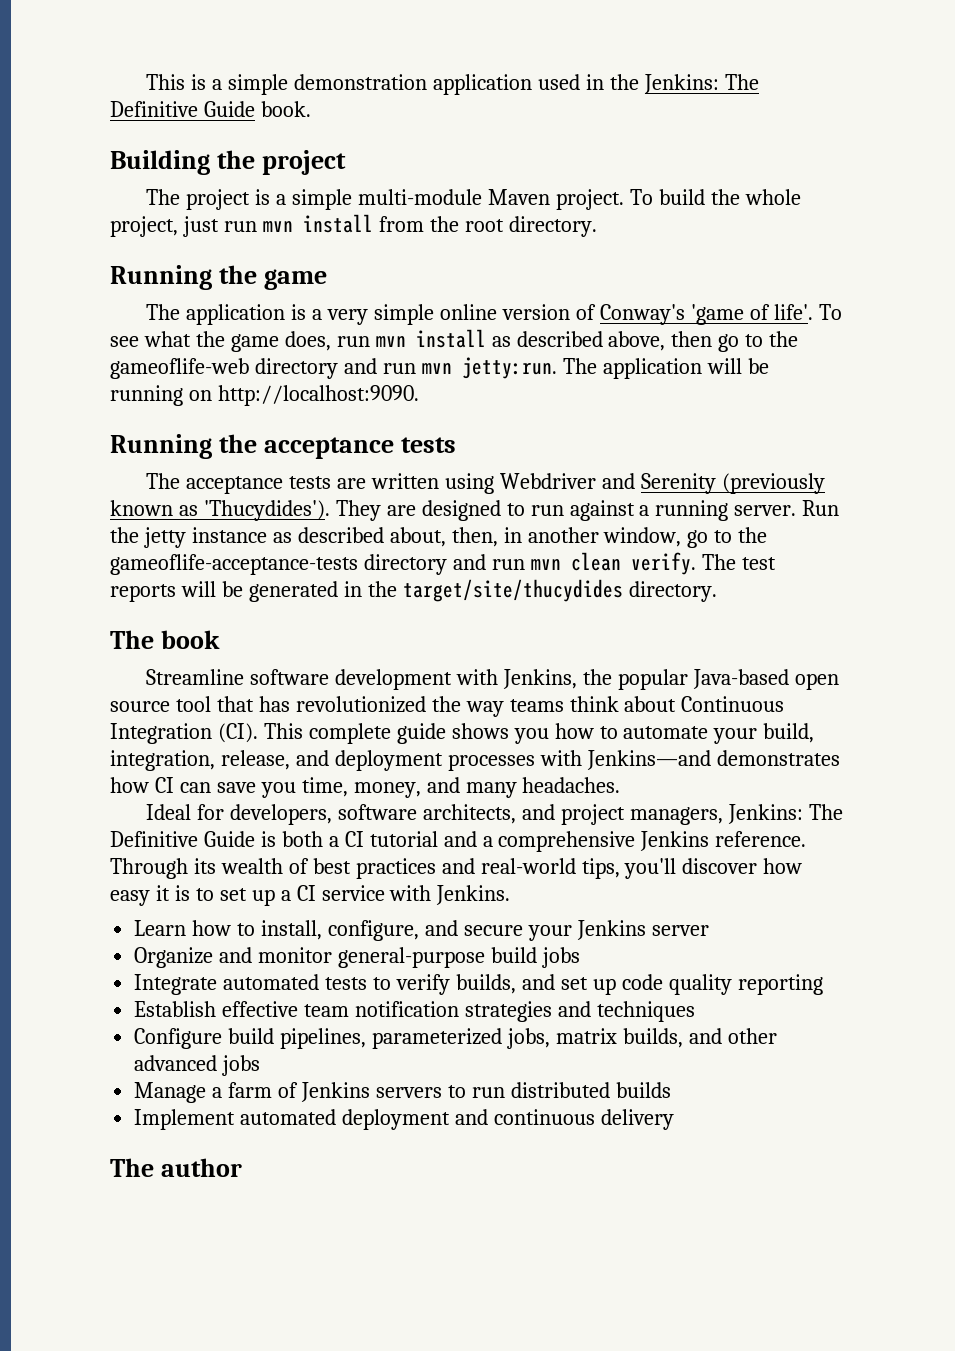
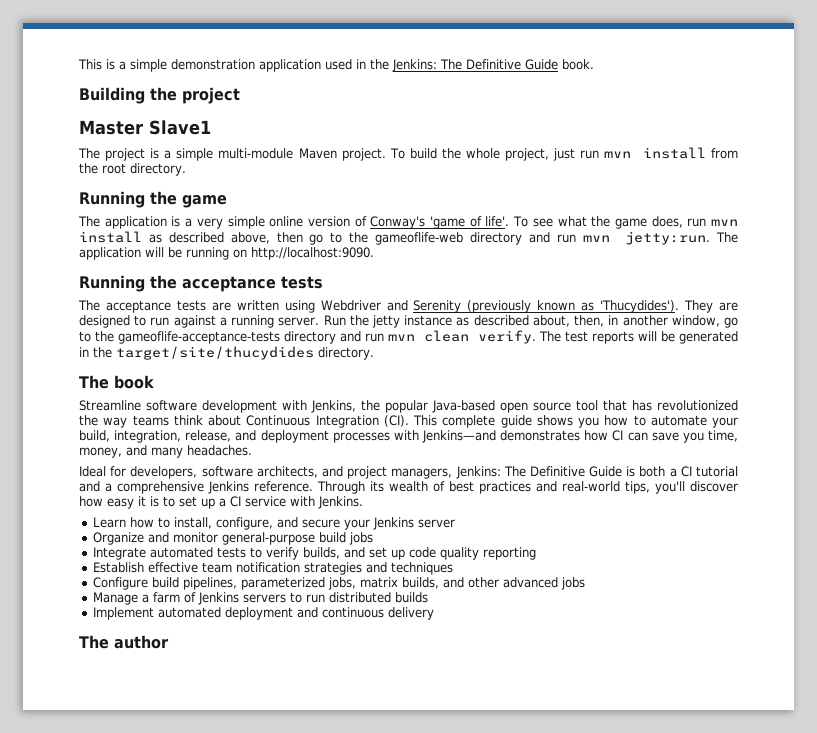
+ Master Slave1

